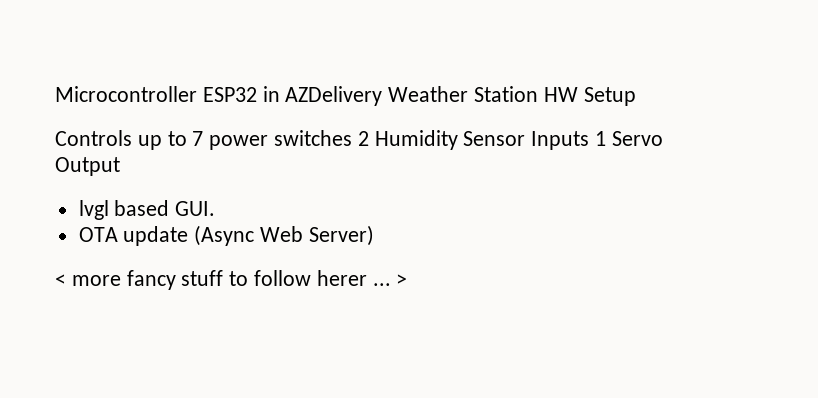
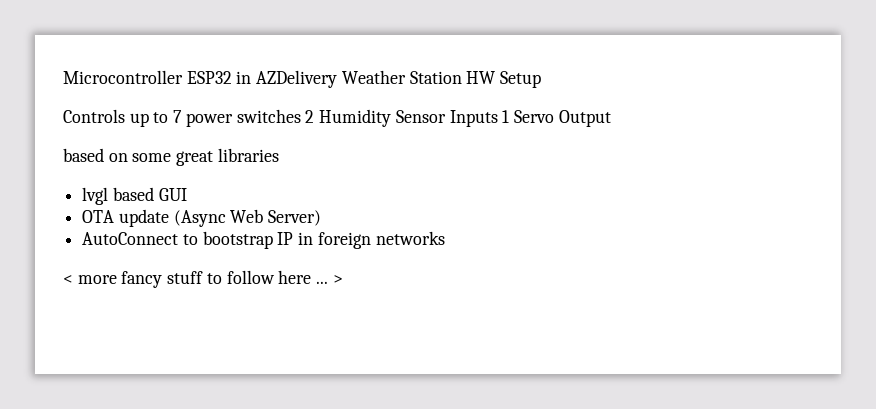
+ based on some great libraries
- lvgl based GUI.
+ lvgl based GUI
+ AutoConnect to bootstrap IP in foreign networks
- < more fancy stuff to follow herer ...
+ < more fancy stuff to follow here ...

